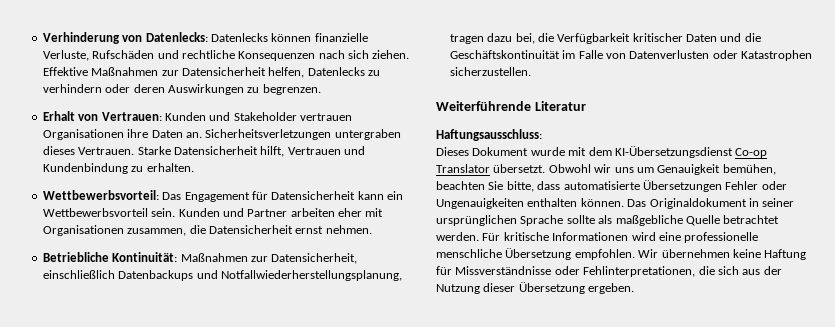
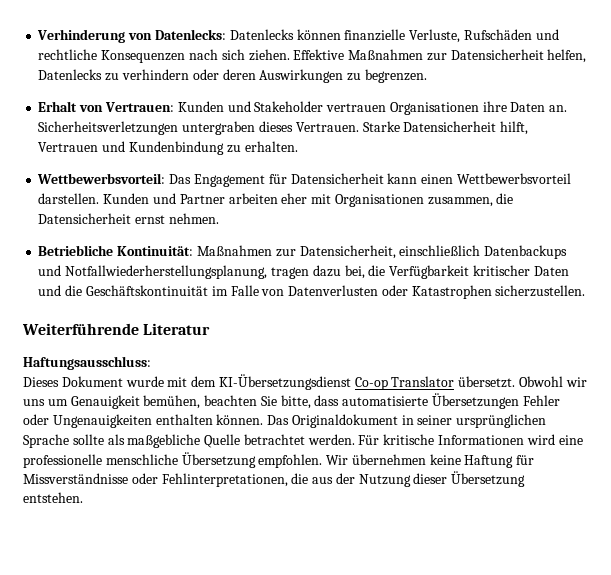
- Wettbewerbsvorteil: Das Engagement für Datensicherheit kann ein Wettbewerbsvorteil sein.
+ Wettbewerbsvorteil: Das Engagement für Datensicherheit kann einen Wettbewerbsvorteil darstellen.
- Wir übernehmen keine Haftung für Missverständnisse oder Fehlinterpretationen, die sich aus der Nutzung dieser Übersetzung ergeben.
+ Wir übernehmen keine Haftung für Missverständnisse oder Fehlinterpretationen, die aus der Nutzung dieser Übersetzung entstehen.

